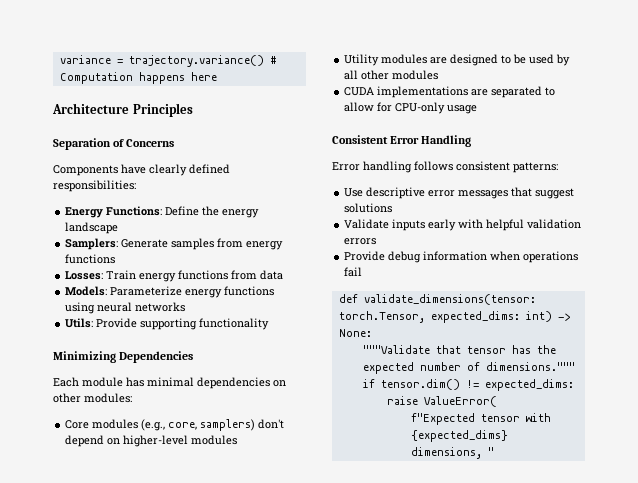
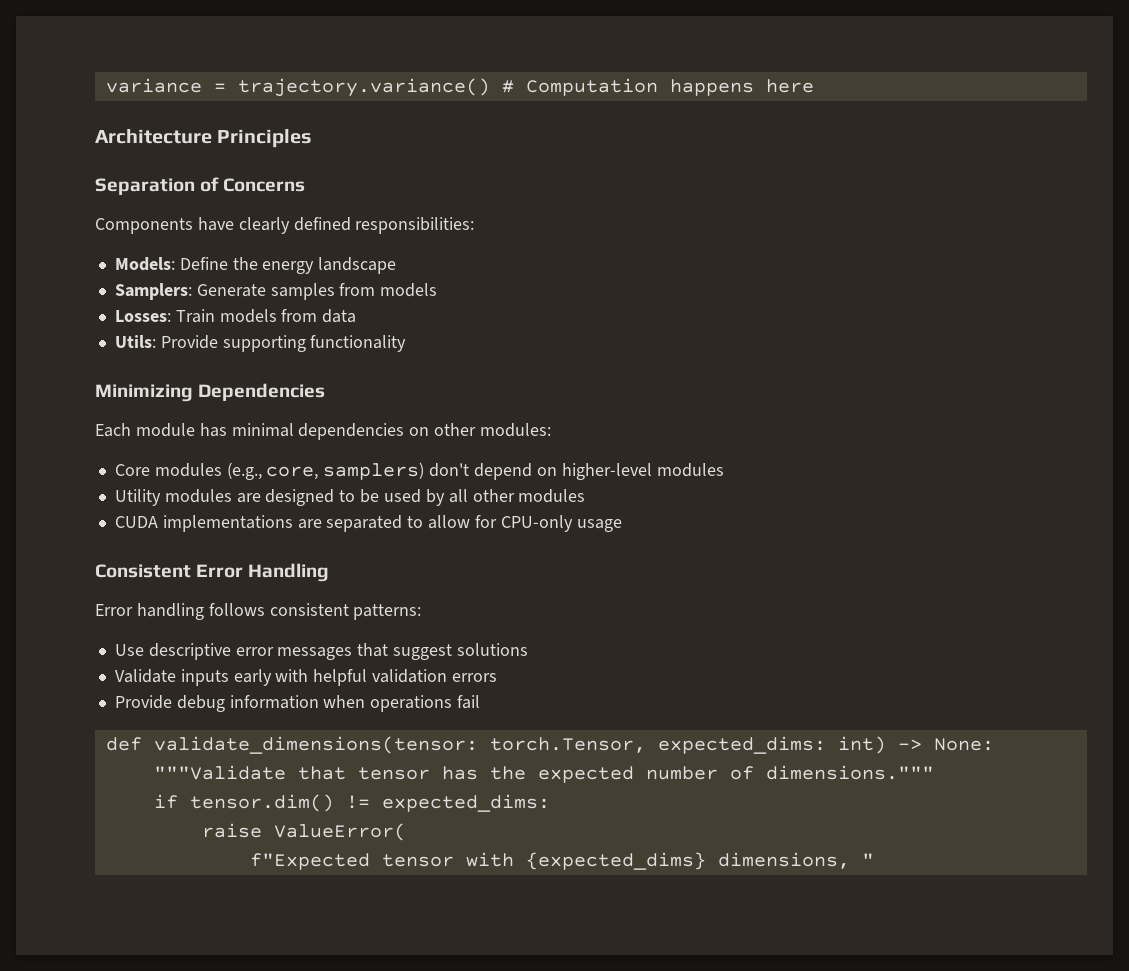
- Energy Functions: Define the energy landscape
+ Models: Define the energy landscape
- Samplers: Generate samples from energy functions
+ Samplers: Generate samples from models
- Losses: Train energy functions from data
+ Losses: Train models from data
- Models: Parameterize energy functions using neural networks

